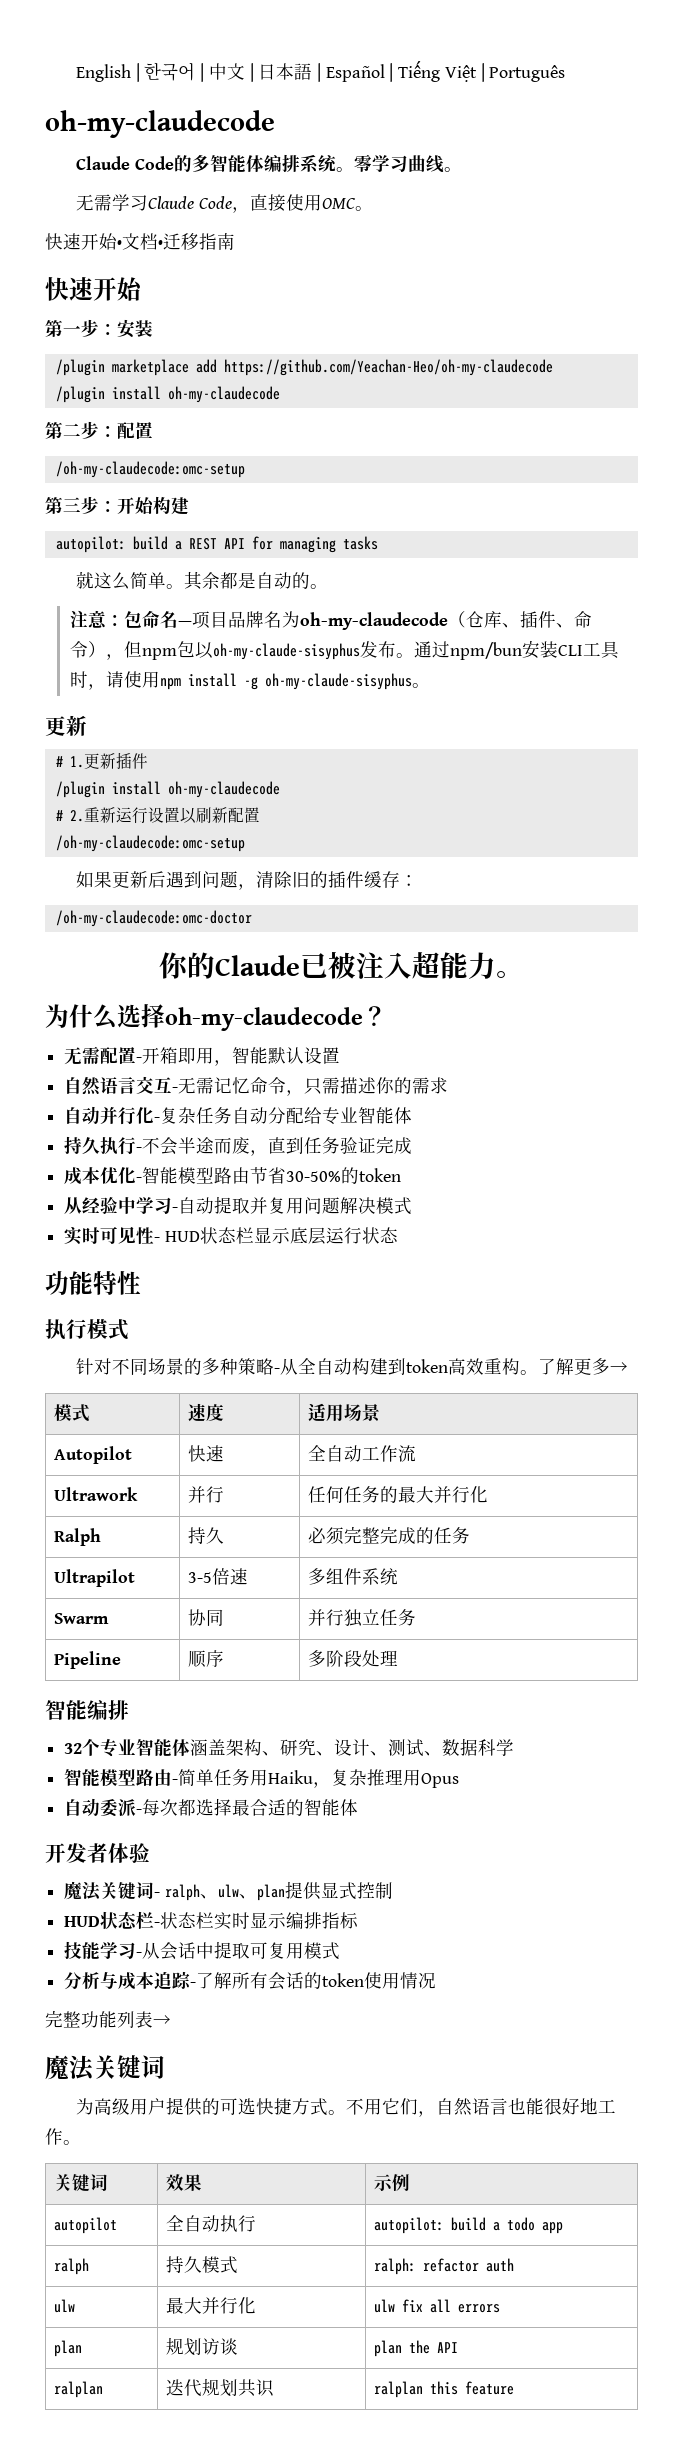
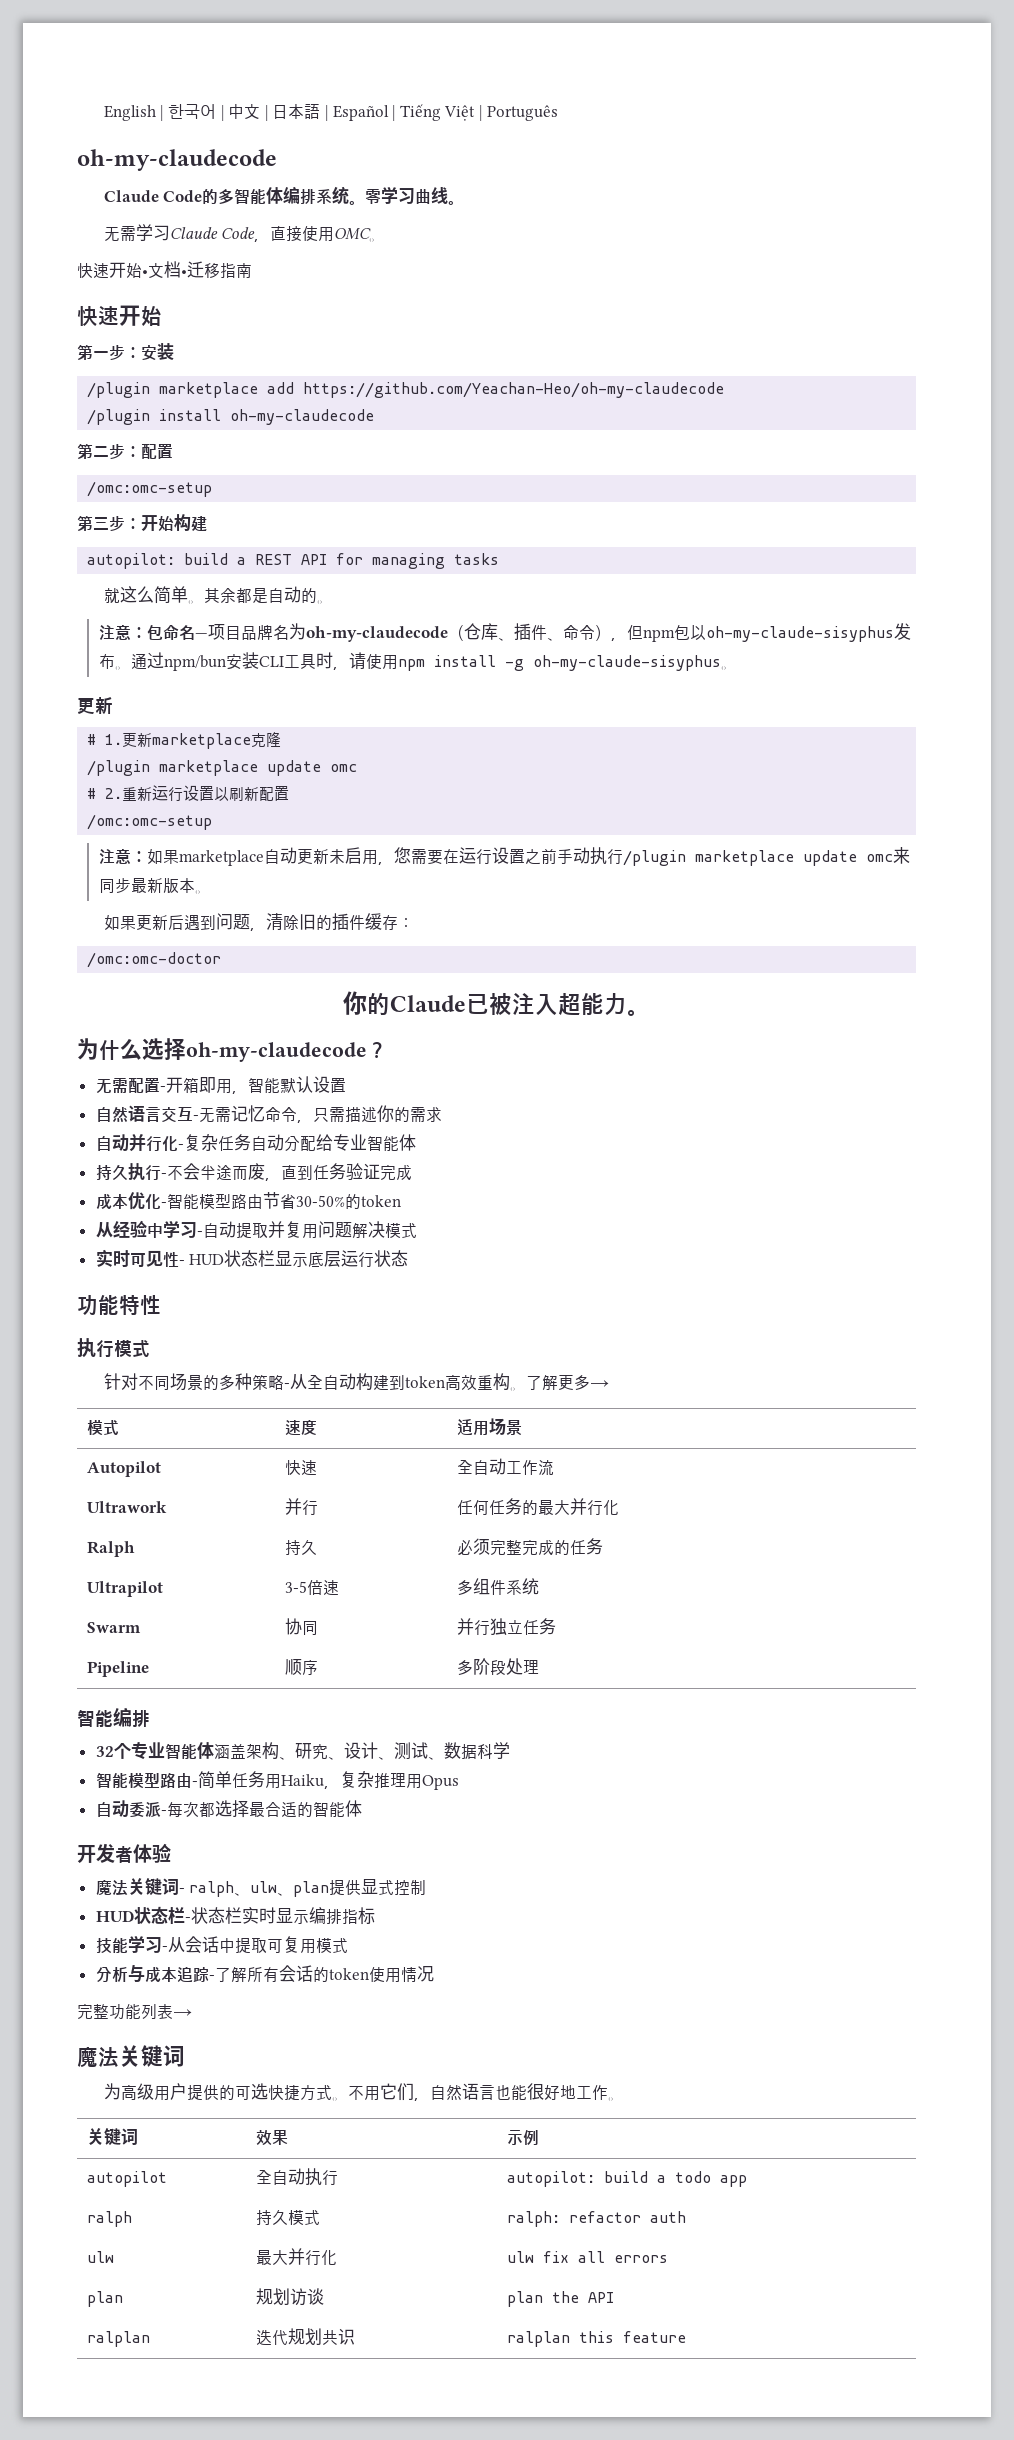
  第二步：配置
- /oh-my-claudecode:omc-setup
+ /omc:omc-setup
- # 1.更新插件
- /plugin install oh-my-claudecode
+ # 1.更新marketplace克隆
+ /plugin marketplace update omc
  # 2.重新运行设置以刷新配置
- /oh-my-claudecode:omc-setup
+ /omc:omc-setup
+ 注意：如果marketplace自动更新未启用，您需要在运行设置之前手动执行/plugin marketplace update omc来同步最新版本。
- /oh-my-claudecode:omc-doctor
+ /omc:omc-doctor

